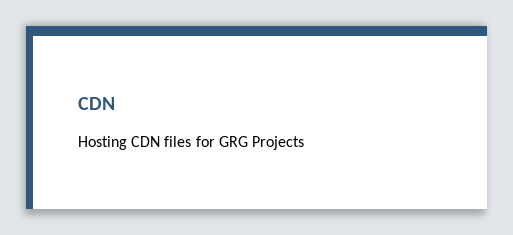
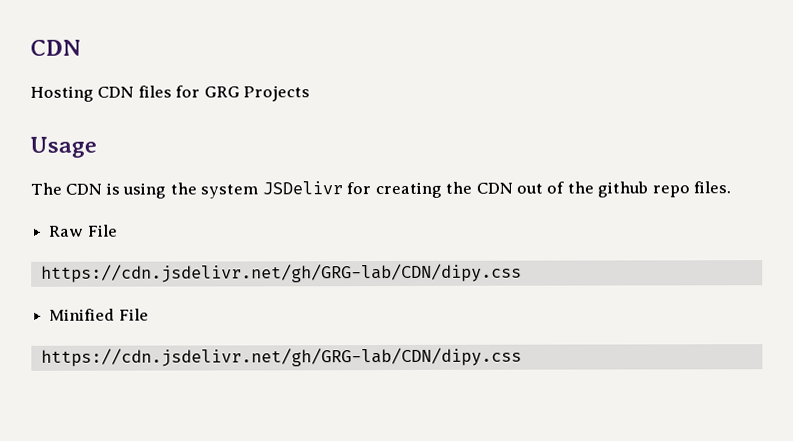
+ Usage
+ The CDN is using the system JSDelivr for creating the CDN out of the github repo files.
+ Raw File
+ https://cdn.jsdelivr.net/gh/GRG-lab/CDN/dipy.css
+ Minified File
+ https://cdn.jsdelivr.net/gh/GRG-lab/CDN/dipy.css

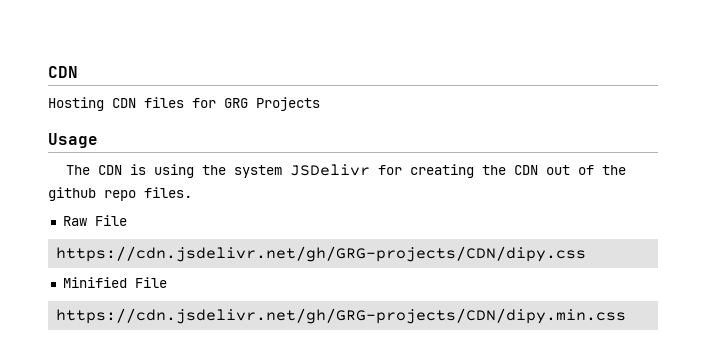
  Raw File
- https://cdn.jsdelivr.net/gh/GRG-lab/CDN/dipy.css
+ https://cdn.jsdelivr.net/gh/GRG-projects/CDN/dipy.css
  Minified File
- https://cdn.jsdelivr.net/gh/GRG-lab/CDN/dipy.css
+ https://cdn.jsdelivr.net/gh/GRG-projects/CDN/dipy.min.css

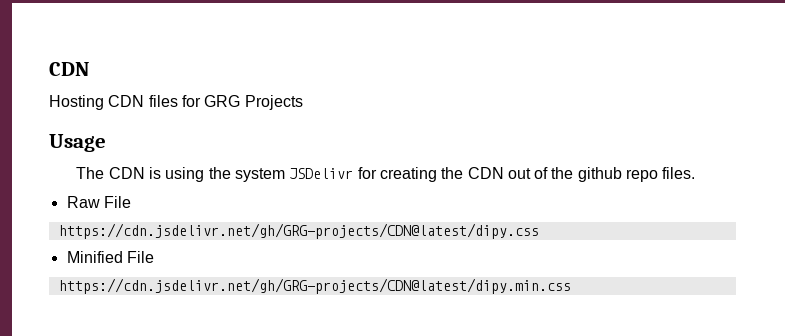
- https://cdn.jsdelivr.net/gh/GRG-projects/CDN/dipy.css
+ https://cdn.jsdelivr.net/gh/GRG-projects/CDN@latest/dipy.css
- https://cdn.jsdelivr.net/gh/GRG-projects/CDN/dipy.min.css
+ https://cdn.jsdelivr.net/gh/GRG-projects/CDN@latest/dipy.min.css

